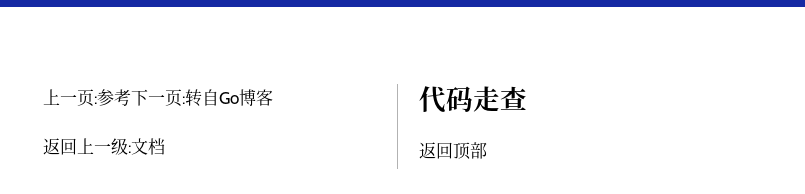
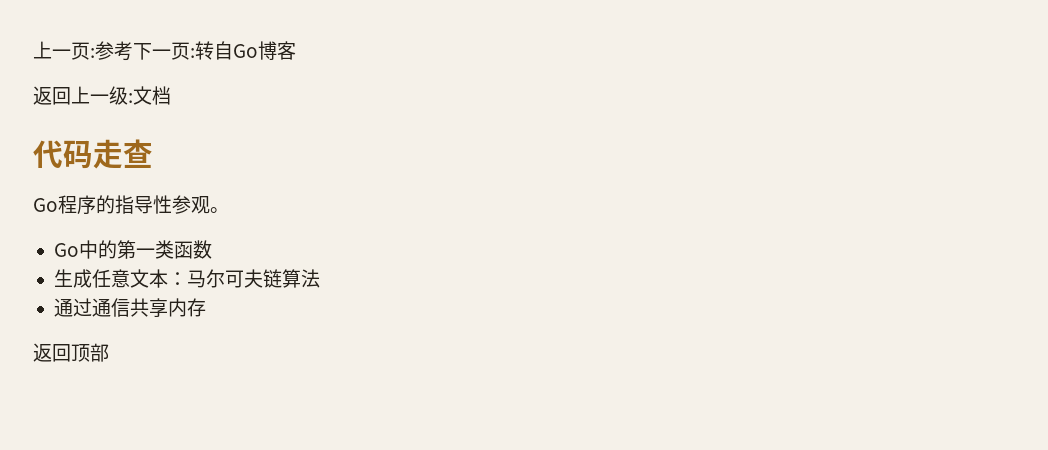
+ Go程序的指导性参观。
+ Go中的第一类函数
+ 生成任意文本：马尔可夫链算法
+ 通过通信共享内存

